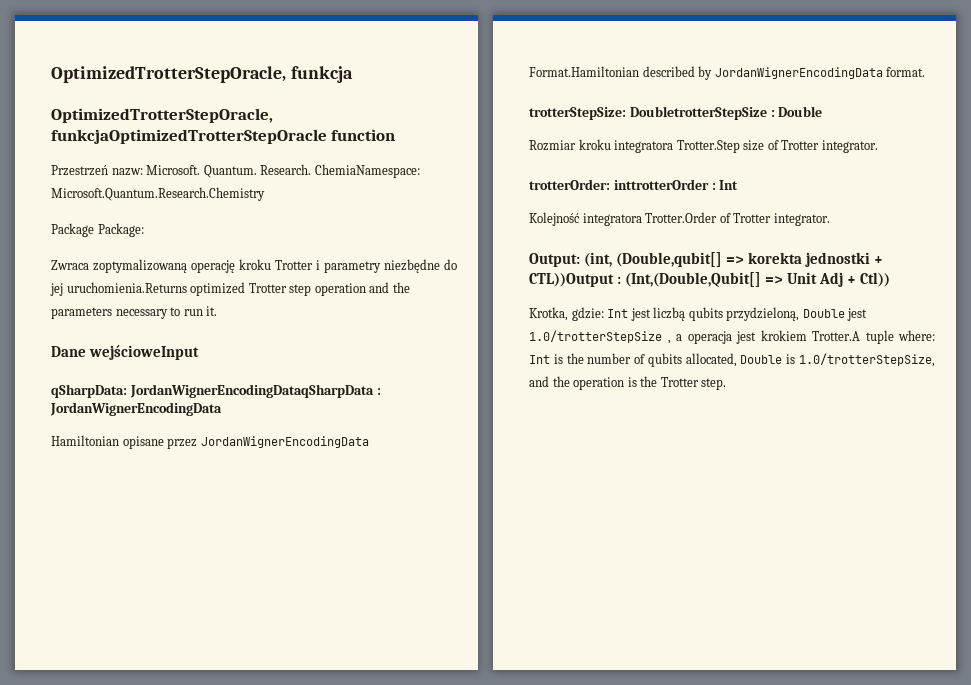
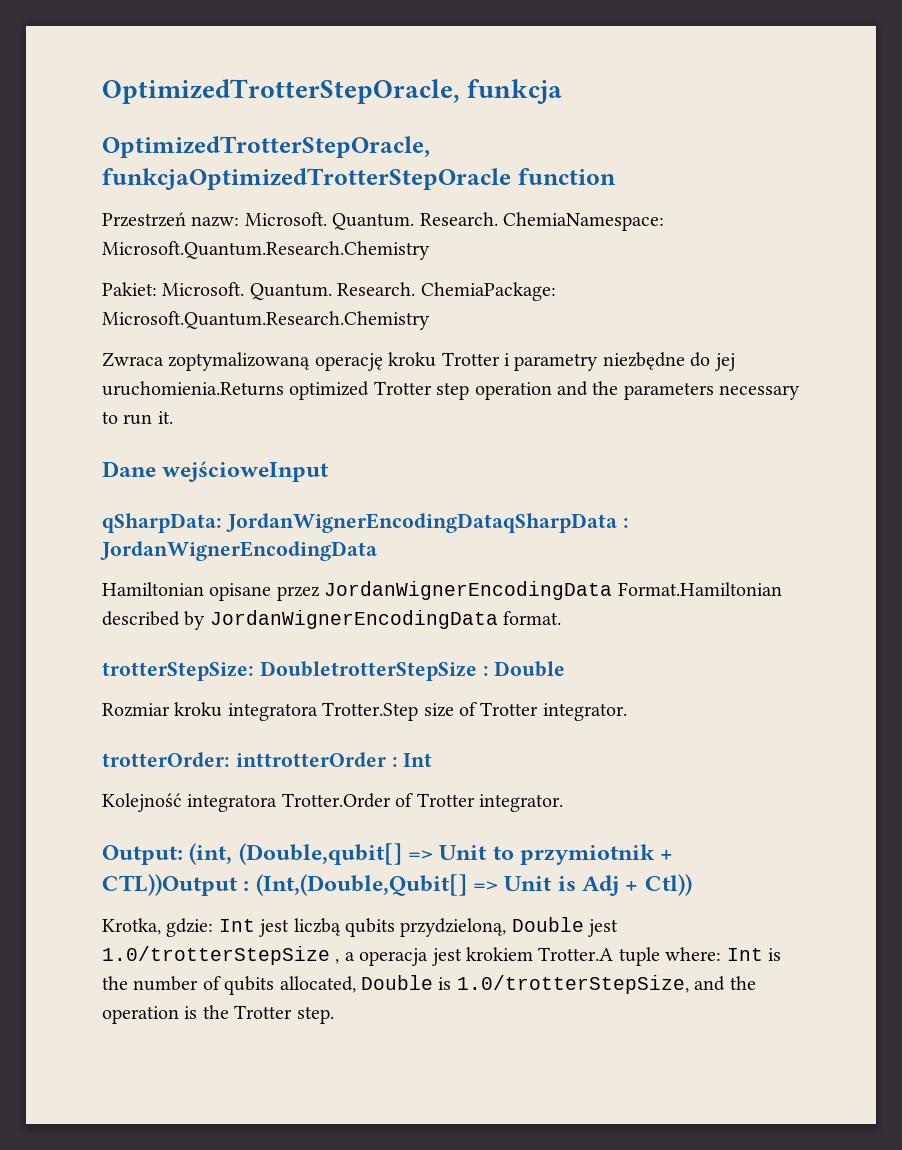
- Package Package:
+ Pakiet: Microsoft. Quantum. Research. ChemiaPackage: Microsoft.Quantum.Research.Chemistry
- Output: (int, (Double,qubit[] => korekta jednostki + CTL))Output : (Int,(Double,Qubit[] => Unit Adj + Ctl))
+ Output: (int, (Double,qubit[] => Unit to przymiotnik + CTL))Output : (Int,(Double,Qubit[] => Unit is Adj + Ctl))

